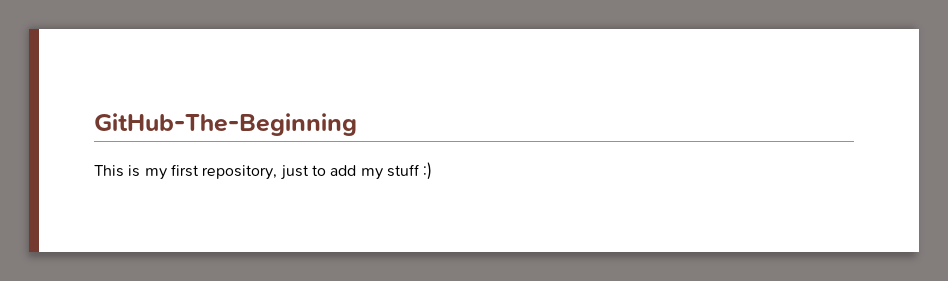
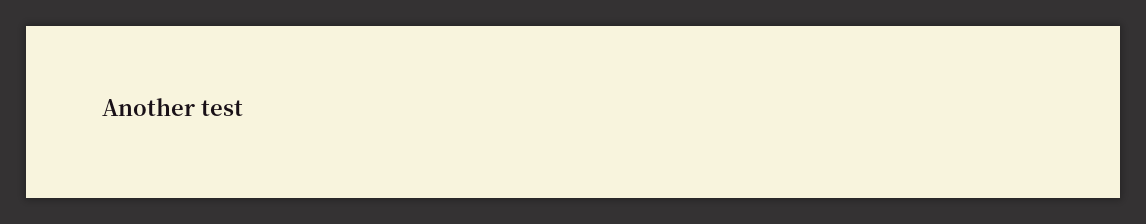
- GitHub-The-Beginning
- This is my first repository, just to add my stuff :)
+ Another test

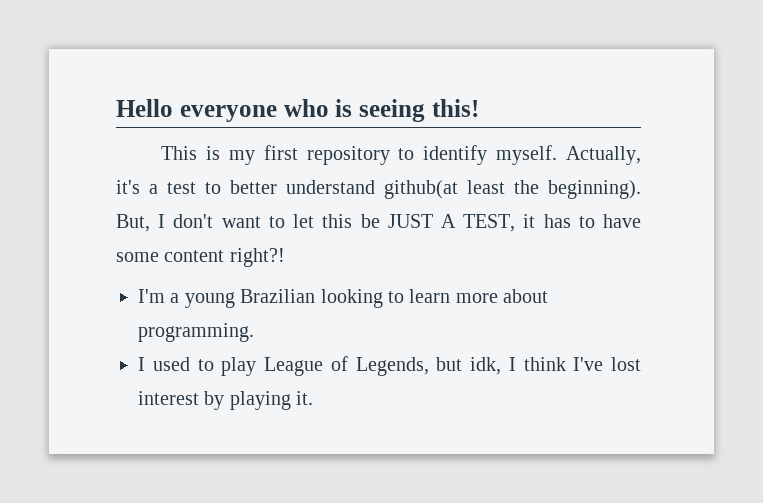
- Another test
+ Hello everyone who is seeing this!
+ This is my first repository to identify myself. Actually, it's a test to better understand github(at least the beginning). But, I don't want to let this be JUST A TEST, it has to have some content right?!
+ I'm a young Brazilian looking to learn more about programming.
+ I used to play League of Legends, but idk, I think I've lost interest by playing it.

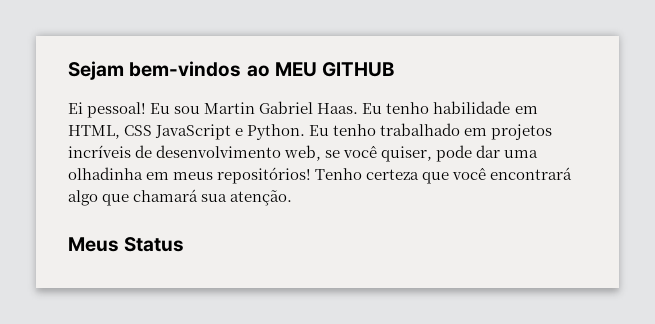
- Hello everyone who is seeing this!
- This is my first repository to identify myself. Actually, it's a test to better understand github(at least the beginning). But, I don't want to let this be JUST A TEST, it has to have some content right?!
- I'm a young Brazilian looking to learn more about programming.
- I used to play League of Legends, but idk, I think I've lost interest by playing it.
+ Sejam bem-vindos ao MEU GITHUB
+ Ei pessoal! Eu sou Martin Gabriel Haas. Eu tenho habilidade em HTML, CSS JavaScript e Python. Eu tenho trabalhado em projetos incríveis de desenvolvimento web, se você quiser, pode dar uma olhadinha em meus repositórios! Tenho certeza que você encontrará algo que chamará sua atenção.
+ Meus Status

